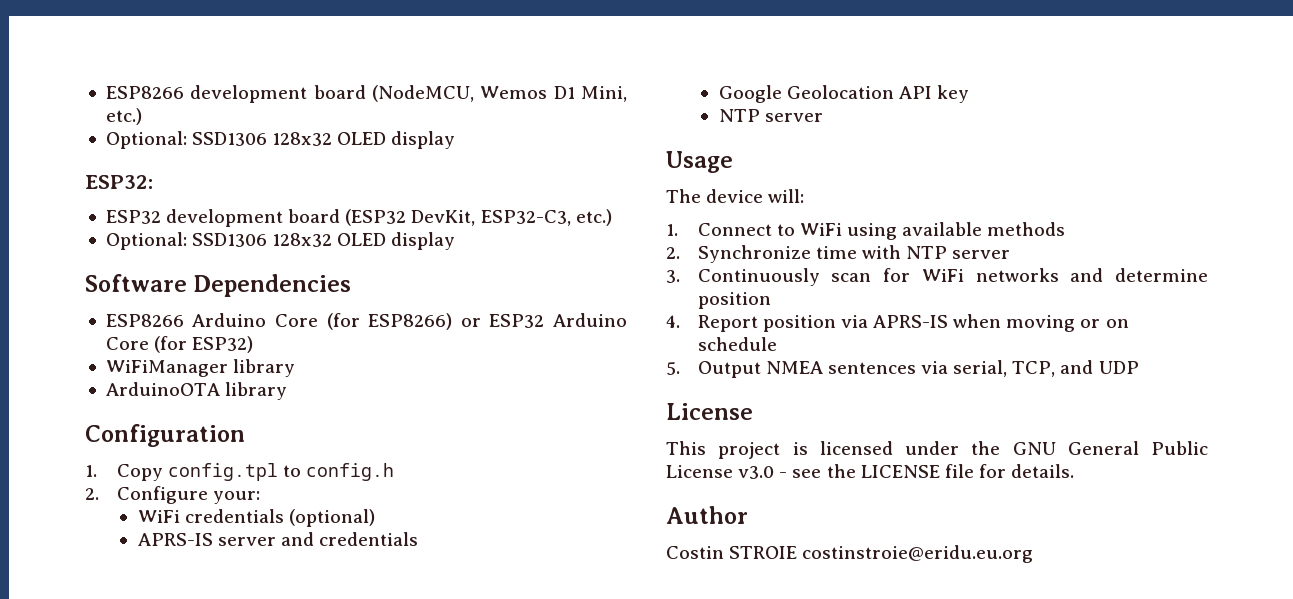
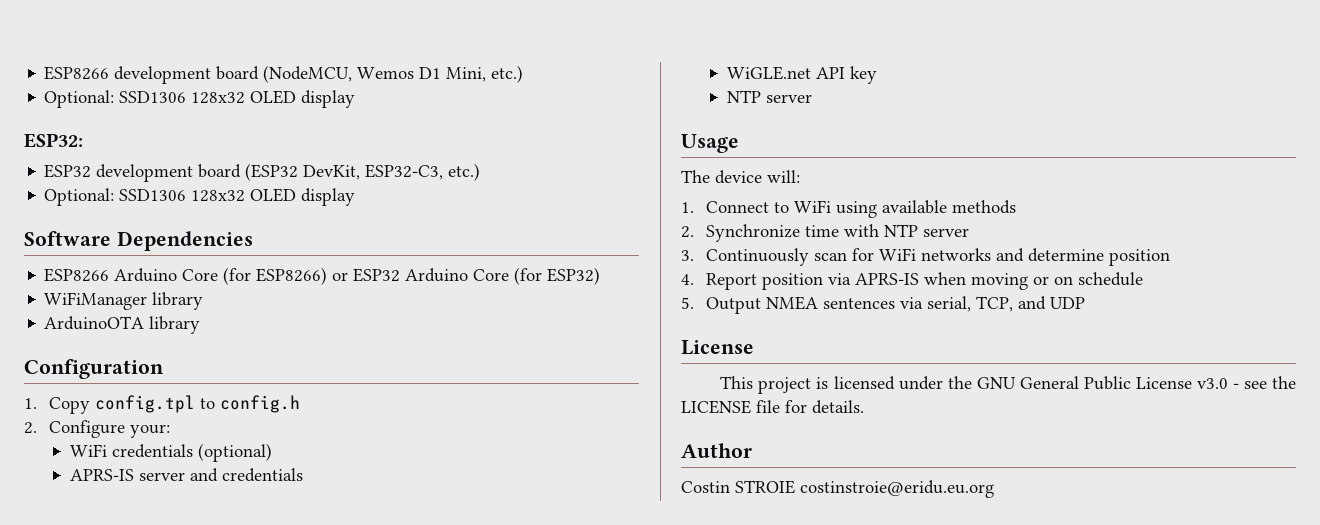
- Google Geolocation API key
+ WiGLE.net API key

